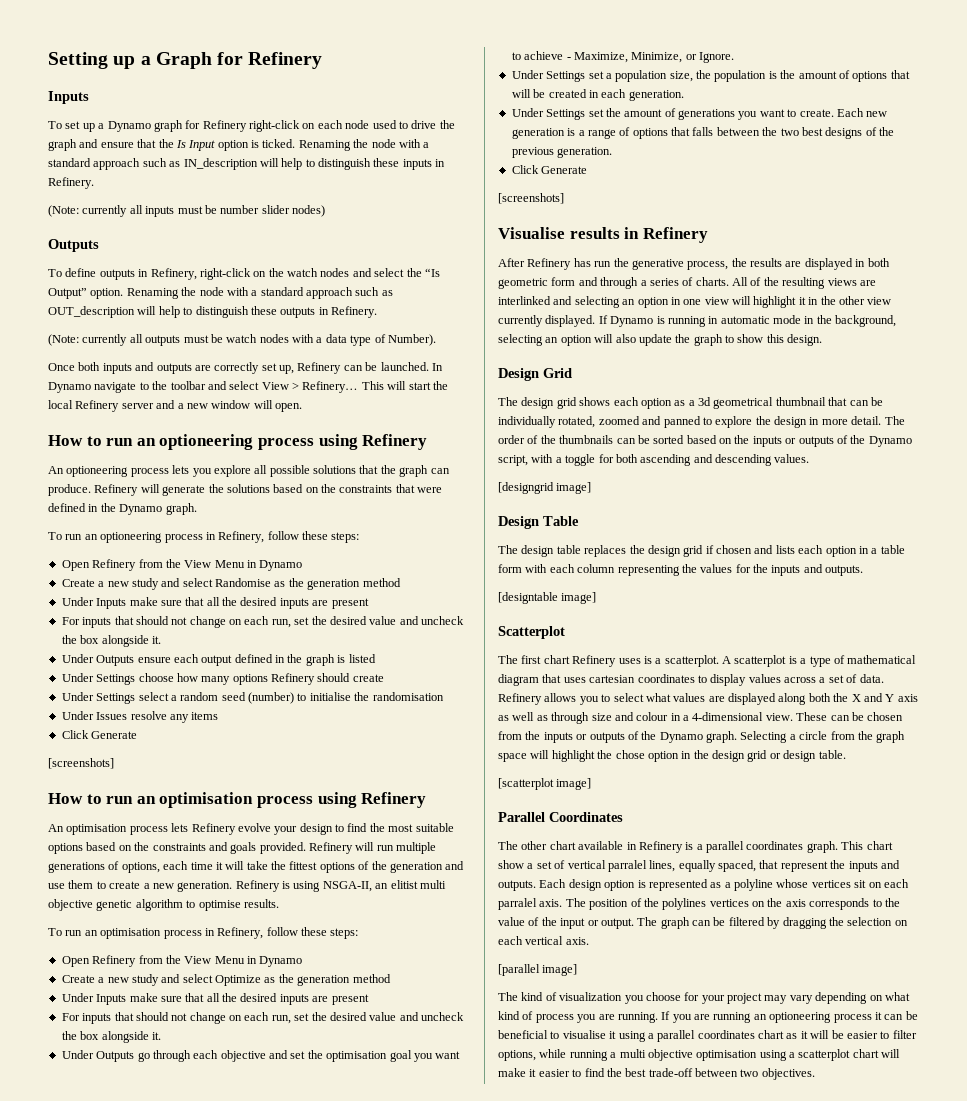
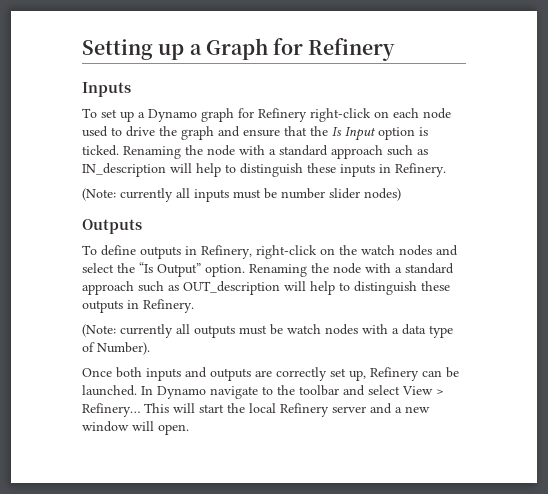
- How to run an optioneering process using Refinery
- An optioneering process lets you explore all possible solutions that the graph can produce. Refinery will generate the solutions based on the constraints that were defined in the Dynamo graph.
- To run an optioneering process in Refinery, follow these steps:
- Open Refinery from the View Menu in Dynamo
- Create a new study and select Randomise as the generation method
- Under Inputs make sure that all the desired inputs are present
- For inputs that should not change on each run, set the desired value and uncheck the box alongside it.
- Under Outputs ensure each output defined in the graph is listed
- Under Settings choose how many options Refinery should create
- Under Settings select a random seed (number) to initialise the randomisation
- Under Issues resolve any items
- Click Generate
- [screenshots]
- How to run an optimisation process using Refinery
- An optimisation process lets Refinery evolve your design to find the most suitable options based on the constraints and goals provided. Refinery will run multiple generations of options, each time it will take the fittest options of the generation and use them to create a new generation. Refinery is using NSGA-II, an elitist multi objective genetic algorithm to optimise results.
- To run an optimisation process in Refinery, follow these steps:
- Open Refinery from the View Menu in Dynamo
- Create a new study and select Optimize as the generation method
- Under Inputs make sure that all the desired inputs are present
- For inputs that should not change on each run, set the desired value and uncheck the box alongside it.
- Under Outputs go through each objective and set the optimisation goal you want to achieve - Maximize, Minimize, or Ignore.
- Under Settings set a population size, the population is the amount of options that will be created in each generation.
- Under Settings set the amount of generations you want to create. Each new generation is a range of options that falls between the two best designs of the previous generation.
- Click Generate
- [screenshots]
- Visualise results in Refinery
- After Refinery has run the generative process, the results are displayed in both geometric form and through a series of charts. All of the resulting views are interlinked and selecting an option in one view will highlight it in the other view currently displayed. If Dynamo is running in automatic mode in the background, selecting an option will also update the graph to show this design.
- Design Grid
- The design grid shows each option as a 3d geometrical thumbnail that can be individually rotated, zoomed and panned to explore the design in more detail. The order of the thumbnails can be sorted based on the inputs or outputs of the Dynamo script, with a toggle for both ascending and descending values.
- [designgrid image]
- Design Table
- The design table replaces the design grid if chosen and lists each option in a table form with each column representing the values for the inputs and outputs.
- [designtable image]
- Scatterplot
- The first chart Refinery uses is a scatterplot. A scatterplot is a type of mathematical diagram that uses cartesian coordinates to display values across a set of data. Refinery allows you to select what values are displayed along both the X and Y axis as well as through size and colour in a 4-dimensional view. These can be chosen from the inputs or outputs of the Dynamo graph. Selecting a circle from the graph space will highlight the chose option in the design grid or design table.
- [scatterplot image]
- Parallel Coordinates
- The other chart available in Refinery is a parallel coordinates graph. This chart show a set of vertical parralel lines, equally spaced, that represent the inputs and outputs. Each design option is represented as a polyline whose vertices sit on each parralel axis. The position of the polylines vertices on the axis corresponds to the value of the input or output. The graph can be filtered by dragging the selection on each vertical axis.
- [parallel image]
- The kind of visualization you choose for your project may vary depending on what kind of process you are running. If you are running an optioneering process it can be beneficial to visualise it using a parallel coordinates chart as it will be easier to filter options, while running a multi objective optimisation using a scatterplot chart will make it easier to find the best trade-off between two objectives.

